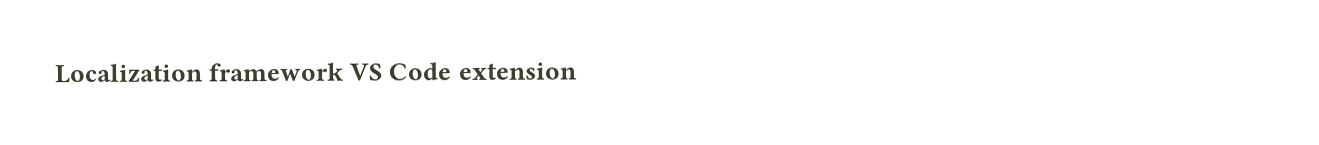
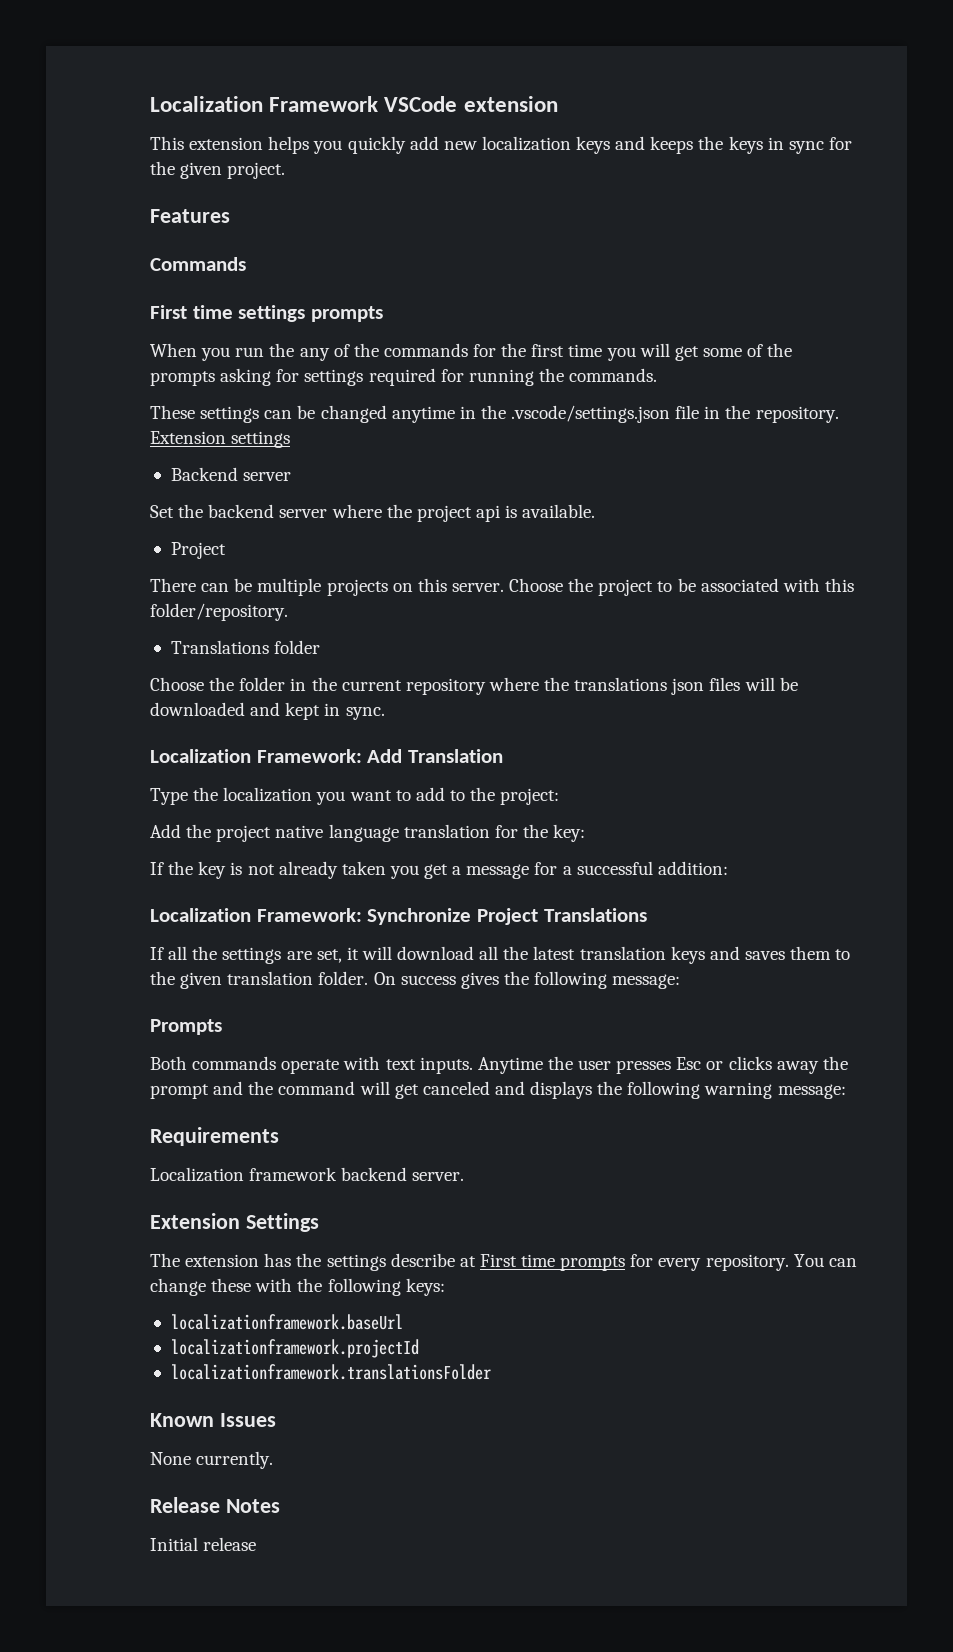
- Localization framework VS Code extension
+ Localization Framework VSCode extension
+ This extension helps you quickly add new localization keys and keeps the keys in sync for the given project.
+ Features
+ Commands
+ First time settings prompts
+ When you run the any of the commands for the first time you will get some of the prompts asking for settings required for running the commands.
+ These settings can be changed anytime in the .vscode/settings.json file in the repository. Extension settings
+ Backend server
+ Set the backend server where the project api is available.
+ Project
+ There can be multiple projects on this server. Choose the project to be associated with this folder/repository.
+ Translations folder
+ Choose the folder in the current repository where the translations json files will be downloaded and kept in sync.
+ Localization Framework: Add Translation
+ Type the localization you want to add to the project:
+ Add the project native language translation for the key:
+ If the key is not already taken you get a message for a successful addition:
+ Localization Framework: Synchronize Project Translations
+ If all the settings are set, it will download all the latest translation keys and saves them to the given translation folder. On success gives the following message:
+ Prompts
+ Both commands operate with text inputs. Anytime the user presses Esc or clicks away the prompt and the command will get canceled and displays the following warning message:
+ Requirements
+ Localization framework backend server.
+ Extension Settings
+ The extension has the settings describe at First time prompts for every repository. You can change these with the following keys:
+ localizationframework.baseUrl
+ localizationframework.projectId
+ localizationframework.translationsFolder
+ Known Issues
+ None currently.
+ Release Notes
+ Initial release

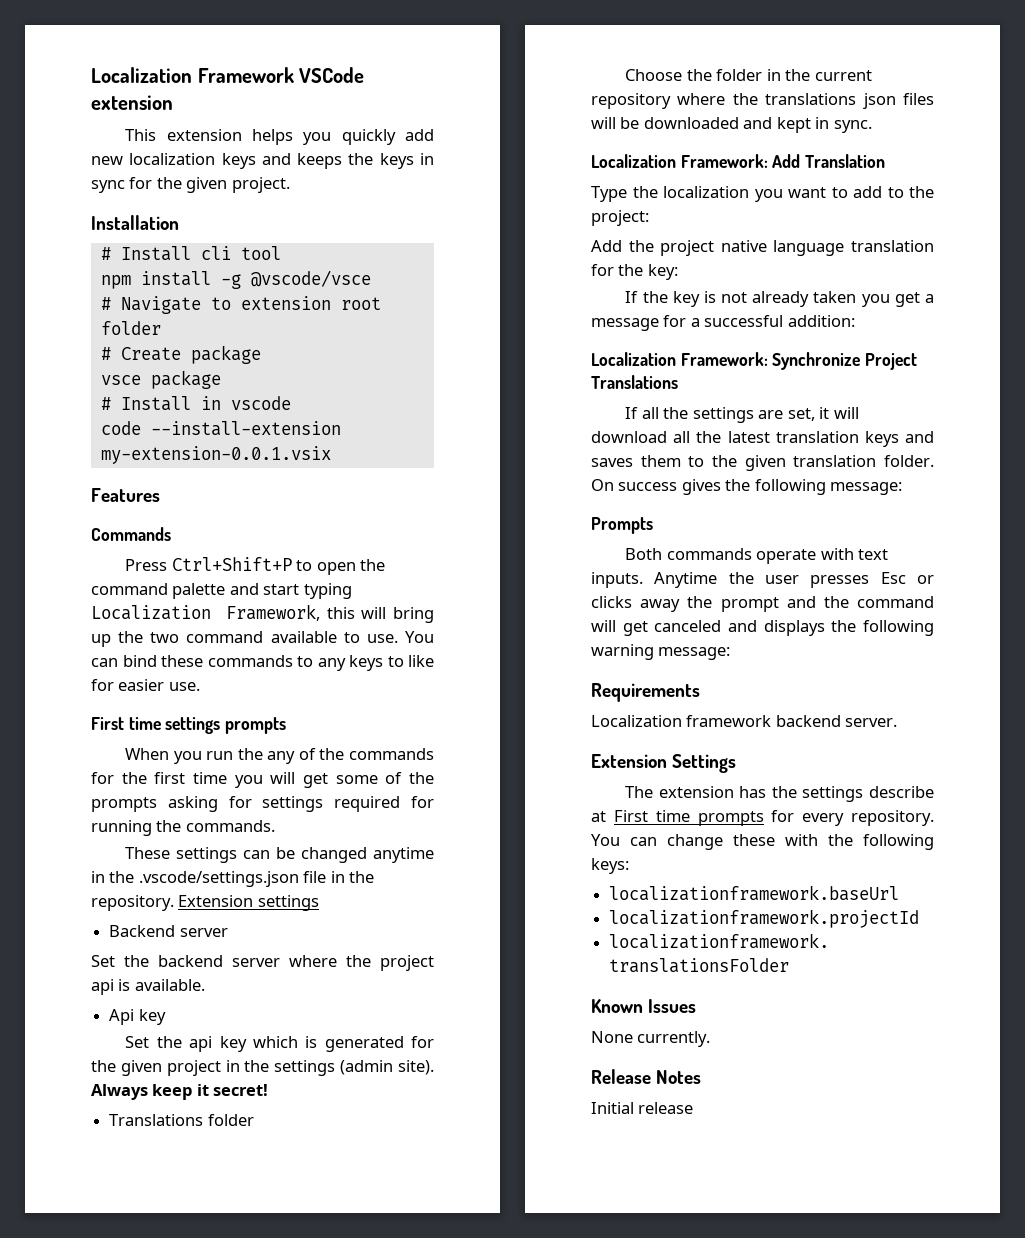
+ Installation
+ # Install cli tool
+ npm install -g @vscode/vsce
+ # Navigate to extension root folder
+ # Create package
+ vsce package
+ # Install in vscode
+ code --install-extension my-extension-0.0.1.vsix
  Features
  Commands
+ Press Ctrl+Shift+P to open the command palette and start typing Localization Framework, this will bring up the two command available to use. You can bind these commands to any keys to like for easier use.
  Set the backend server where the project api is available.
- Project
- There can be multiple projects on this server. Choose the project to be associated with this folder/repository.
+ Api key
+ Set the api key which is generated for the given project in the settings (admin site). Always keep it secret!

